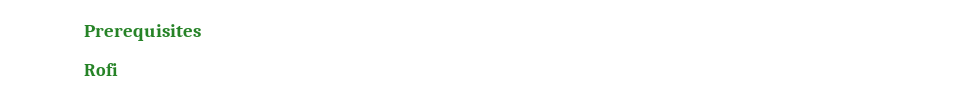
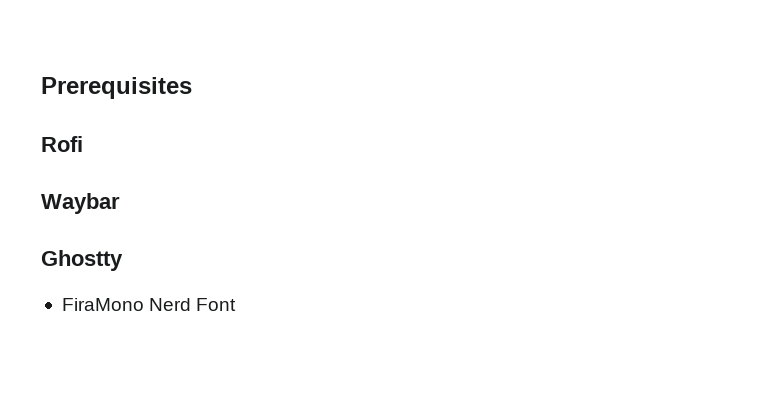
+ Waybar
+ Ghostty
+ FiraMono Nerd Font

